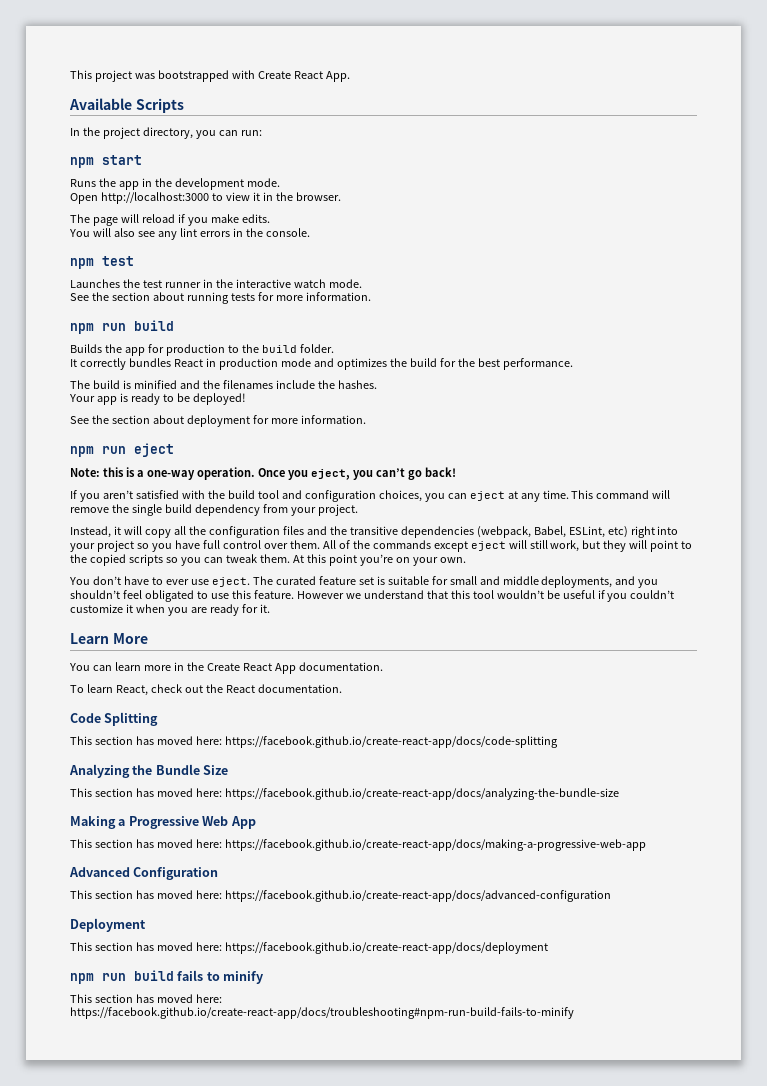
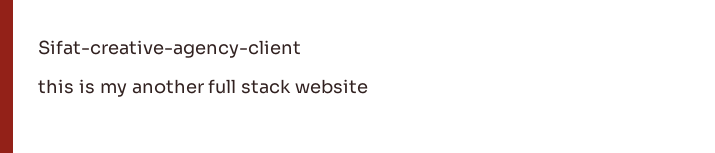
- This project was bootstrapped with Create React App.
- Available Scripts
- In the project directory, you can run:
- npm start
- Runs the app in the development mode.
- Open http://localhost:3000 to view it in the browser.
- The page will reload if you make edits.
- You will also see any lint errors in the console.
- npm test
- Launches the test runner in the interactive watch mode.
- See the section about running tests for more information.
- npm run build
- Builds the app for production to the build folder.
- It correctly bundles React in production mode and optimizes the build for the best performance.
- The build is minified and the filenames include the hashes.
- Your app is ready to be deployed!
- See the section about deployment for more information.
- npm run eject
- Note: this is a one-way operation. Once you eject, you can’t go back!
- If you aren’t satisfied with the build tool and configuration choices, you can eject at any time. This command will remove the single build dependency from your project.
- Instead, it will copy all the configuration files and the transitive dependencies (webpack, Babel, ESLint, etc) right into your project so you have full control over them. All of the commands except eject will still work, but they will point to the copied scripts so you can tweak them. At this point you’re on your own.
- You don’t have to ever use eject. The curated feature set is suitable for small and middle deployments, and you shouldn’t feel obligated to use this feature. However we understand that this tool wouldn’t be useful if you couldn’t customize it when you are ready for it.
- Learn More
- You can learn more in the Create React App documentation.
- To learn React, check out the React documentation.
- Code Splitting
- This section has moved here: https://facebook.github.io/create-react-app/docs/code-splitting
- Analyzing the Bundle Size
- This section has moved here: https://facebook.github.io/create-react-app/docs/analyzing-the-bundle-size
- Making a Progressive Web App
- This section has moved here: https://facebook.github.io/create-react-app/docs/making-a-progressive-web-app
- Advanced Configuration
- This section has moved here: https://facebook.github.io/create-react-app/docs/advanced-configuration
- Deployment
- This section has moved here: https://facebook.github.io/create-react-app/docs/deployment
- npm run build fails to minify
- This section has moved here: https://facebook.github.io/create-react-app/docs/troubleshooting#npm-run-build-fails-to-minify
+ Sifat-creative-agency-client
+ this is my another full stack website

